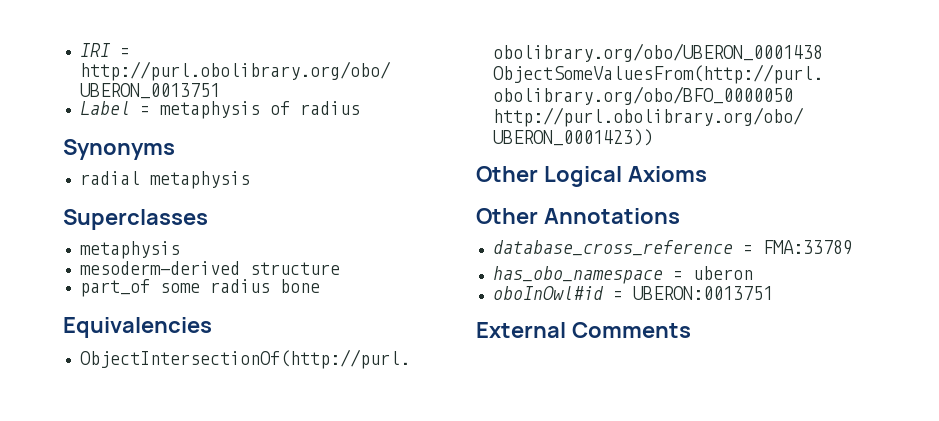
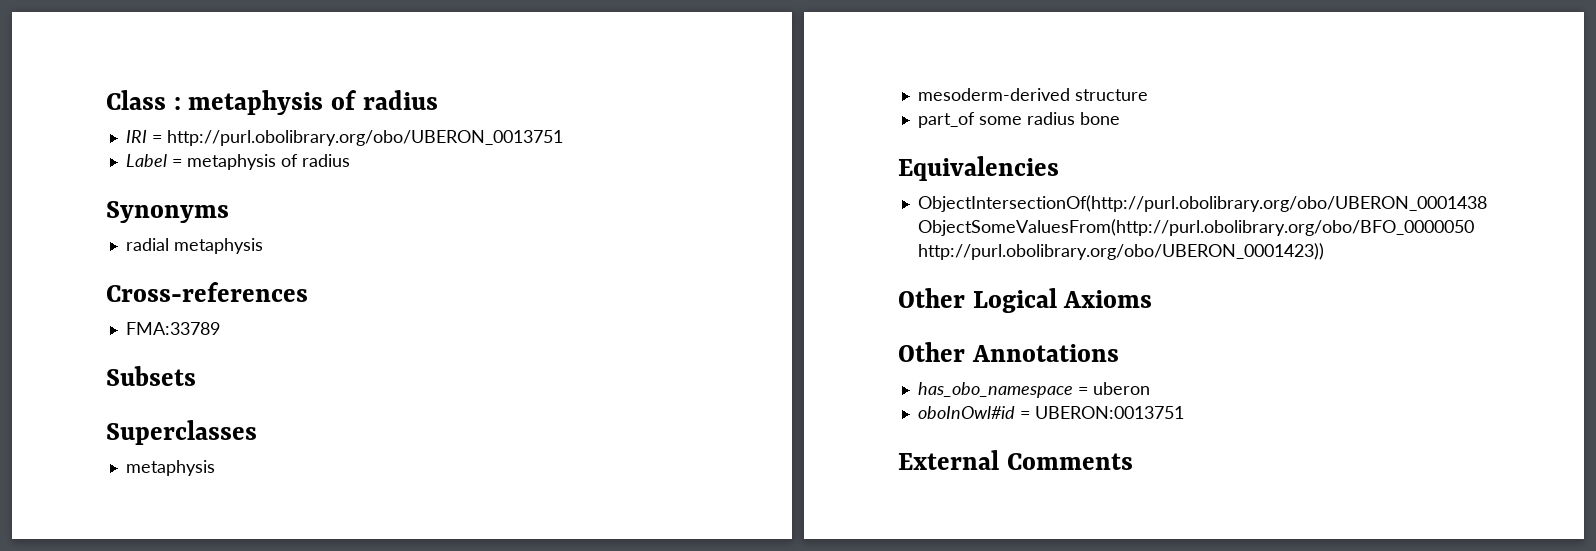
+ Class : metaphysis of radius
+ Cross-references
+ FMA:33789
+ Subsets
- database_cross_reference = FMA:33789

